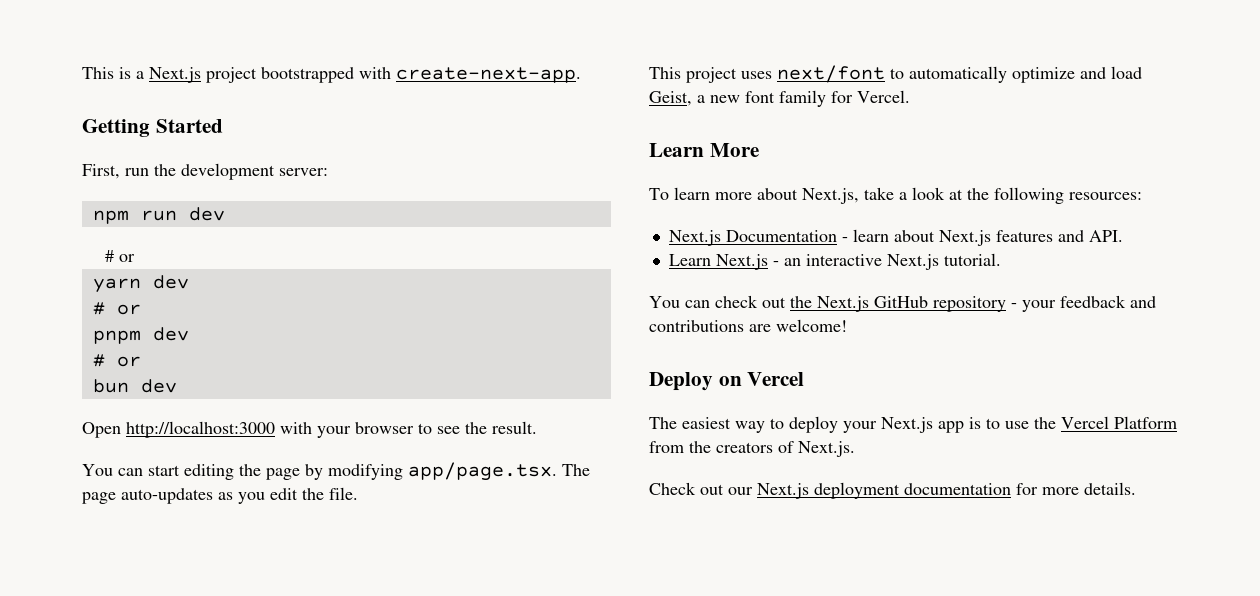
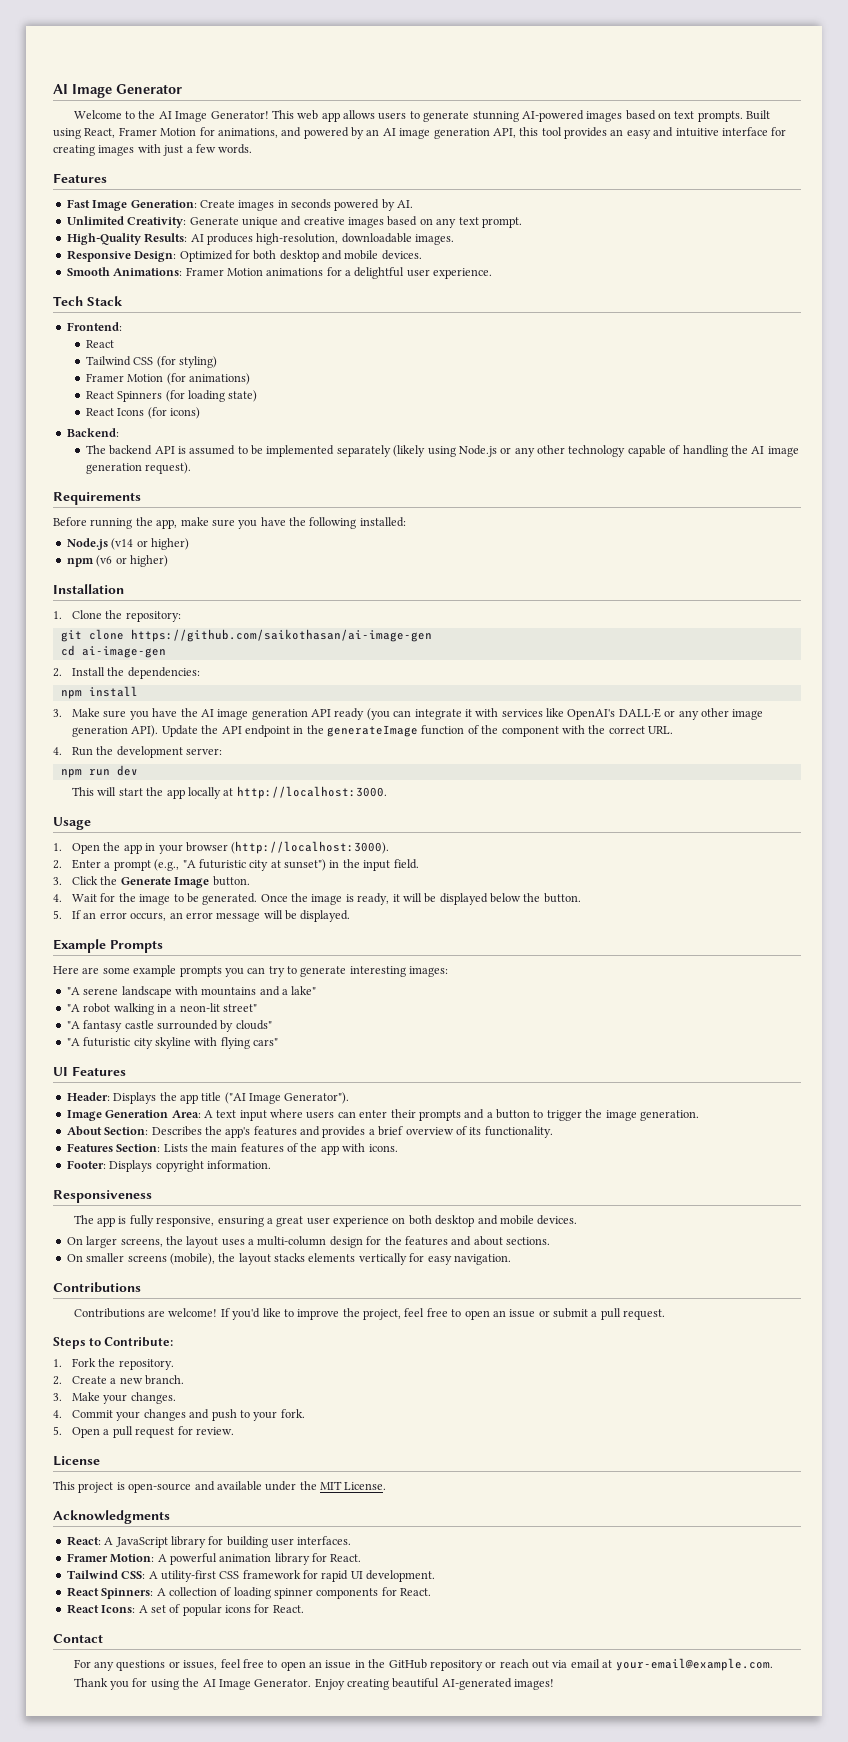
- This is a Next.js project bootstrapped with create-next-app.
- Getting Started
- First, run the development server:
+ AI Image Generator
+ Welcome to the AI Image Generator! This web app allows users to generate stunning AI-powered images based on text prompts. Built using React, Framer Motion for animations, and powered by an AI image generation API, this tool provides an easy and intuitive interface for creating images with just a few words.
+ Features
+ Fast Image Generation: Create images in seconds powered by AI.
+ Unlimited Creativity: Generate unique and creative images based on any text prompt.
+ High-Quality Results: AI produces high-resolution, downloadable images.
+ Responsive Design: Optimized for both desktop and mobile devices.
+ Smooth Animations: Framer Motion animations for a delightful user experience.
+ Tech Stack
+ Frontend:
+ React
+ Tailwind CSS (for styling)
+ Framer Motion (for animations)
+ React Spinners (for loading state)
+ React Icons (for icons)
+ Backend:
+ The backend API is assumed to be implemented separately (likely using Node.js or any other technology capable of handling the AI image generation request).
+ Requirements
+ Before running the app, make sure you have the following installed:
+ Node.js (v14 or higher)
+ npm (v6 or higher)
+ Installation
+ 1. Clone the repository:
+ git clone https://github.com/saikothasan/ai-image-gen
+ cd ai-image-gen
+ 2. Install the dependencies:
+ npm install
+ 3. Make sure you have the AI image generation API ready (you can integrate it with services like OpenAI's DALL·E or any other image generation API). Update the API endpoint in the generateImage function of the component with the correct URL.
+ 4. Run the development server:
  npm run dev
- # or
- yarn dev
- # or
- pnpm dev
- # or
- bun dev
- Open http://localhost:3000 with your browser to see the result.
- You can start editing the page by modifying app/page.tsx. The page auto-updates as you edit the file.
- This project uses next/font to automatically optimize and load Geist, a new font family for Vercel.
- Learn More
- To learn more about Next.js, take a look at the following resources:
- Next.js Documentation - learn about Next.js features and API.
- Learn Next.js - an interactive Next.js tutorial.
- You can check out the Next.js GitHub repository - your feedback and contributions are welcome!
- Deploy on Vercel
- The easiest way to deploy your Next.js app is to use the Vercel Platform from the creators of Next.js.
- Check out our Next.js deployment documentation for more details.
+ This will start the app locally at http://localhost:3000.
+ Usage
+ 1. Open the app in your browser (http://localhost:3000).
+ 2. Enter a prompt (e.g., "A futuristic city at sunset") in the input field.
+ 3. Click the Generate Image button.
+ 4. Wait for the image to be generated. Once the image is ready, it will be displayed below the button.
+ 5. If an error occurs, an error message will be displayed.
+ Example Prompts
+ Here are some example prompts you can try to generate interesting images:
+ "A serene landscape with mountains and a lake"
+ "A robot walking in a neon-lit street"
+ "A fantasy castle surrounded by clouds"
+ "A futuristic city skyline with flying cars"
+ UI Features
+ Header: Displays the app title ("AI Image Generator").
+ Image Generation Area: A text input where users can enter their prompts and a button to trigger the image generation.
+ About Section: Describes the app's features and provides a brief overview of its functionality.
+ Features Section: Lists the main features of the app with icons.
+ Footer: Displays copyright information.
+ Responsiveness
+ The app is fully responsive, ensuring a great user experience on both desktop and mobile devices.
+ On larger screens, the layout uses a multi-column design for the features and about sections.
+ On smaller screens (mobile), the layout stacks elements vertically for easy navigation.
+ Contributions
+ Contributions are welcome! If you'd like to improve the project, feel free to open an issue or submit a pull request.
+ Steps to Contribute:
+ 1. Fork the repository.
+ 2. Create a new branch.
+ 3. Make your changes.
+ 4. Commit your changes and push to your fork.
+ 5. Open a pull request for review.
+ License
+ This project is open-source and available under the MIT License.
+ Acknowledgments
+ React: A JavaScript library for building user interfaces.
+ Framer Motion: A powerful animation library for React.
+ Tailwind CSS: A utility-first CSS framework for rapid UI development.
+ React Spinners: A collection of loading spinner components for React.
+ React Icons: A set of popular icons for React.
+ Contact
+ For any questions or issues, feel free to open an issue in the GitHub repository or reach out via email at your-email@example.com.
+ Thank you for using the AI Image Generator. Enjoy creating beautiful AI-generated images!

